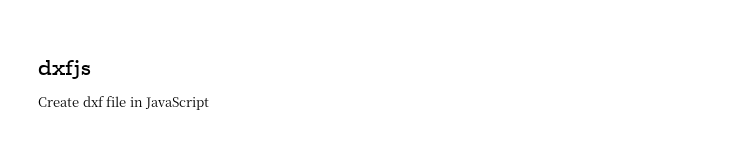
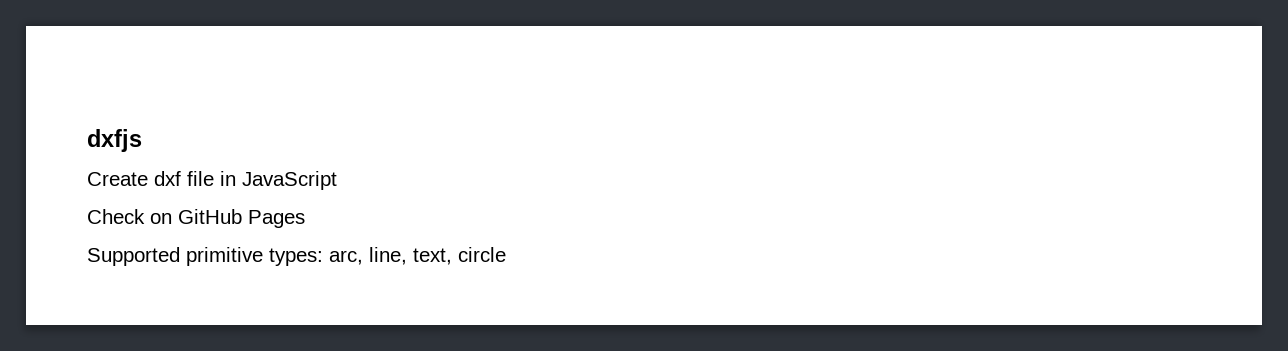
+ Check on GitHub Pages
+ Supported primitive types: arc, line, text, circle

